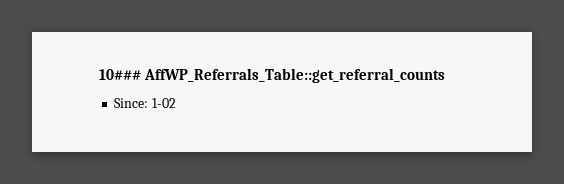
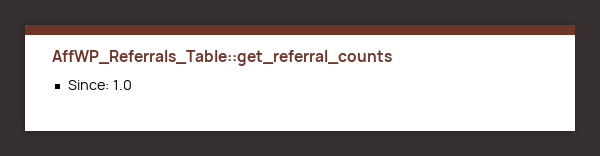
- 10### AffWP_Referrals_Table::get_referral_counts
+ AffWP_Referrals_Table::get_referral_counts
- Since: 1-02
+ Since: 1.0

